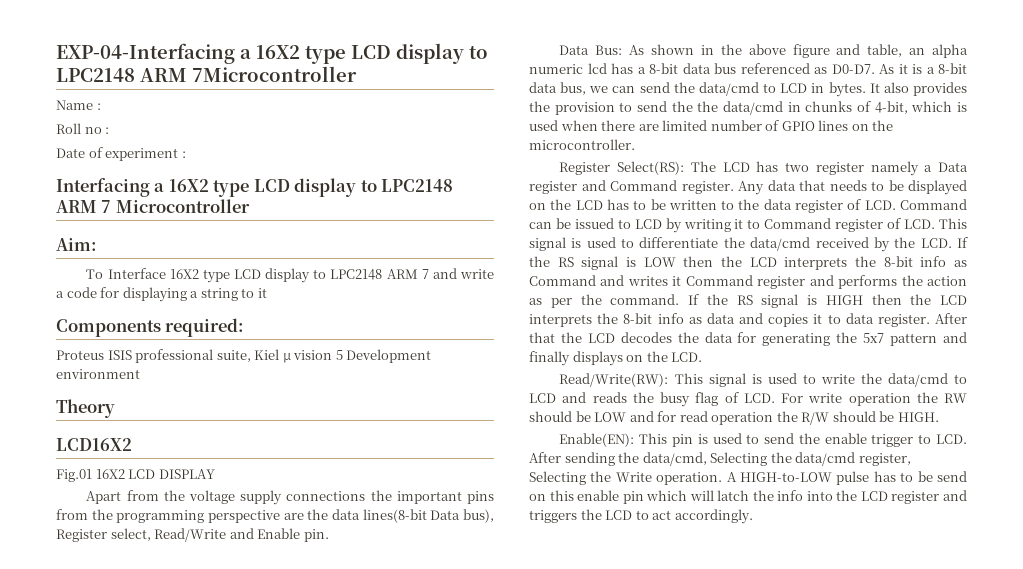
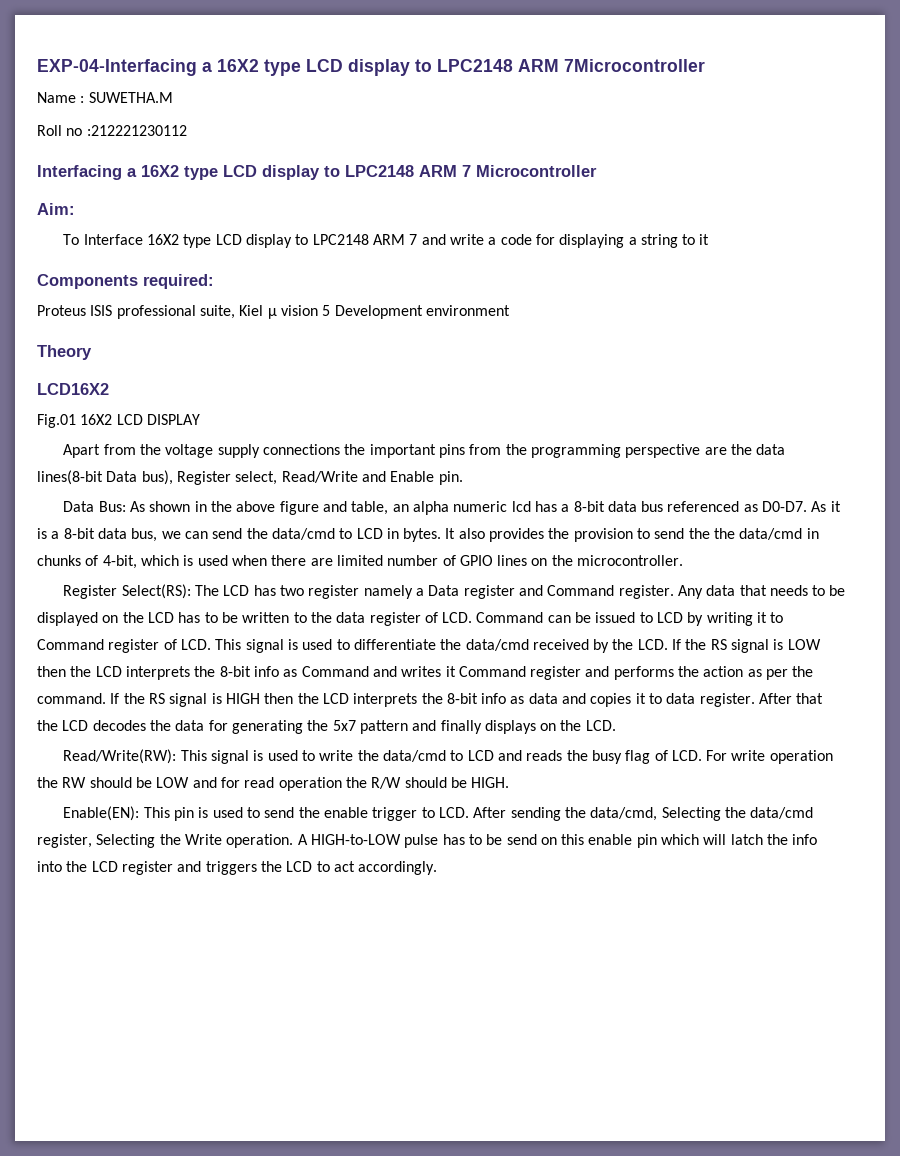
- Name :
+ Name : SUWETHA.M
- Roll no :
- Date of experiment :
+ Roll no :212221230112

